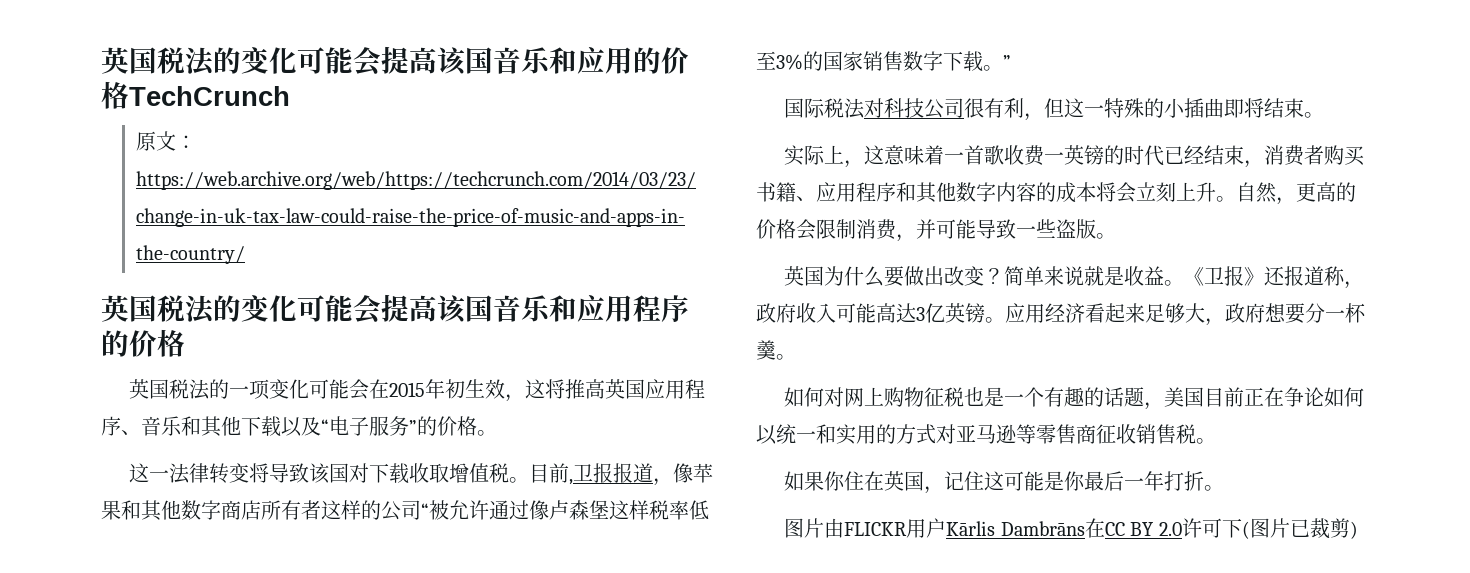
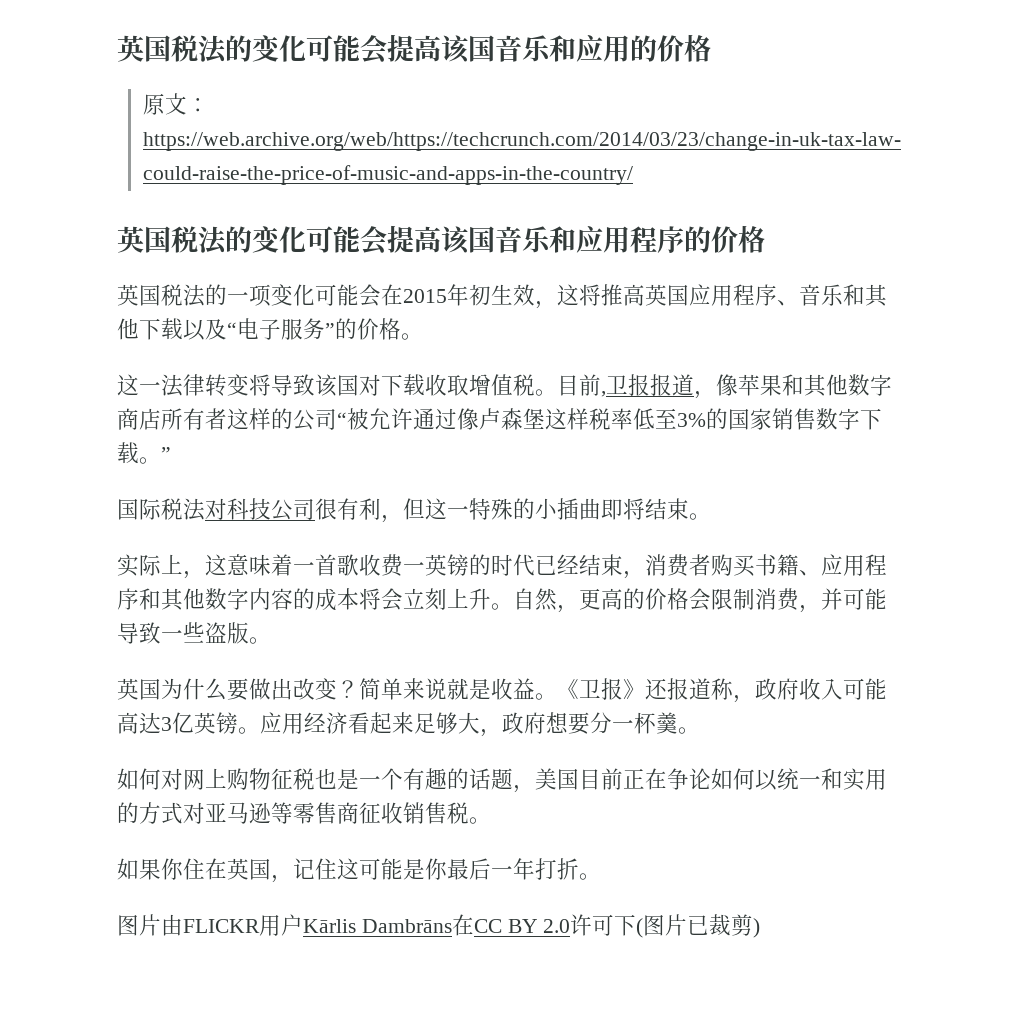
- 英国税法的变化可能会提高该国音乐和应用的价格TechCrunch
+ 英国税法的变化可能会提高该国音乐和应用的价格

